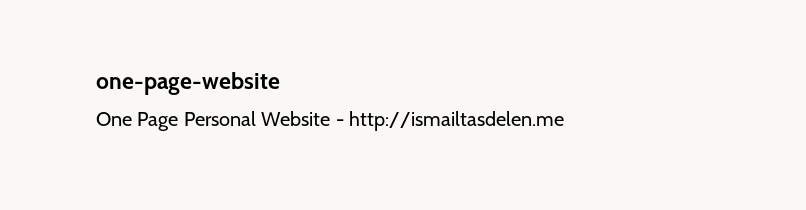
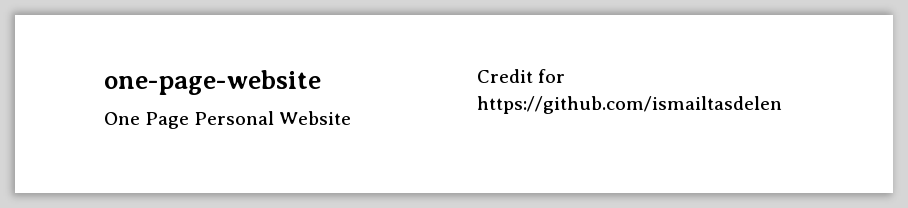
- One Page Personal Website - http://ismailtasdelen.me
+ One Page Personal Website
+ Credit for https://github.com/ismailtasdelen

